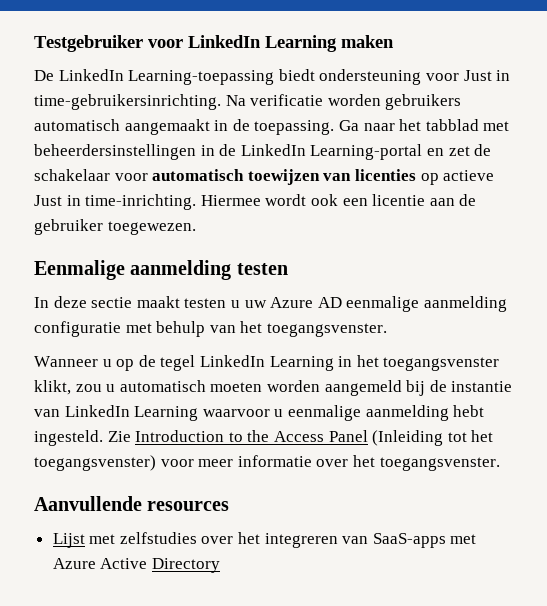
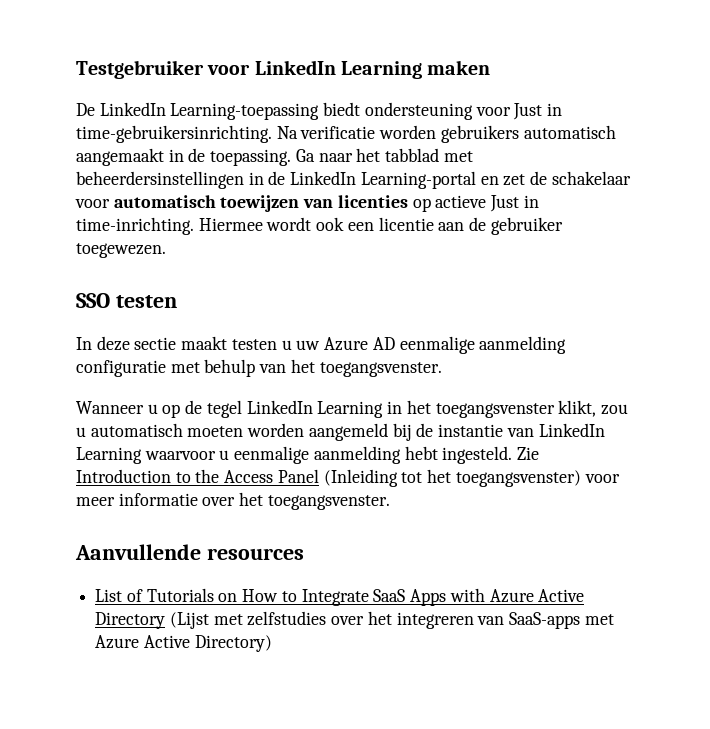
- Eenmalige aanmelding testen
+ SSO testen
- Lijst met zelfstudies over het integreren van SaaS-apps met Azure Active Directory
+ List of Tutorials on How to Integrate SaaS Apps with Azure Active Directory (Lijst met zelfstudies over het integreren van SaaS-apps met Azure Active Directory)

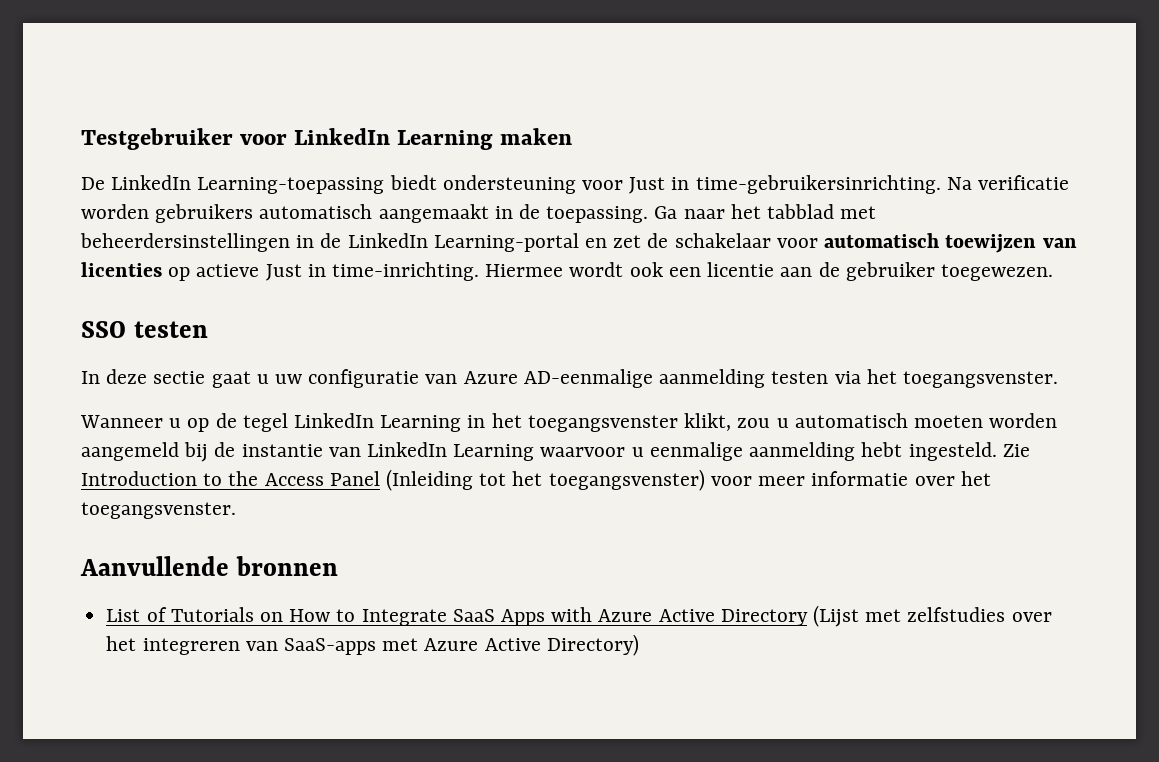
- In deze sectie maakt testen u uw Azure AD eenmalige aanmelding configuratie met behulp van het toegangsvenster.
+ In deze sectie gaat u uw configuratie van Azure AD-eenmalige aanmelding testen via het toegangsvenster.
- Aanvullende resources
+ Aanvullende bronnen

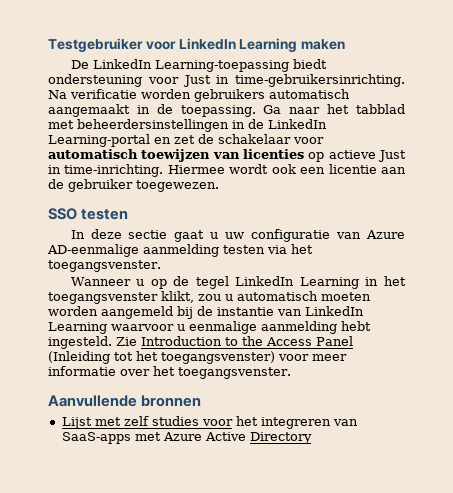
- List of Tutorials on How to Integrate SaaS Apps with Azure Active Directory (Lijst met zelfstudies over het integreren van SaaS-apps met Azure Active Directory)
+ Lijst met zelf studies voor het integreren van SaaS-apps met Azure Active Directory

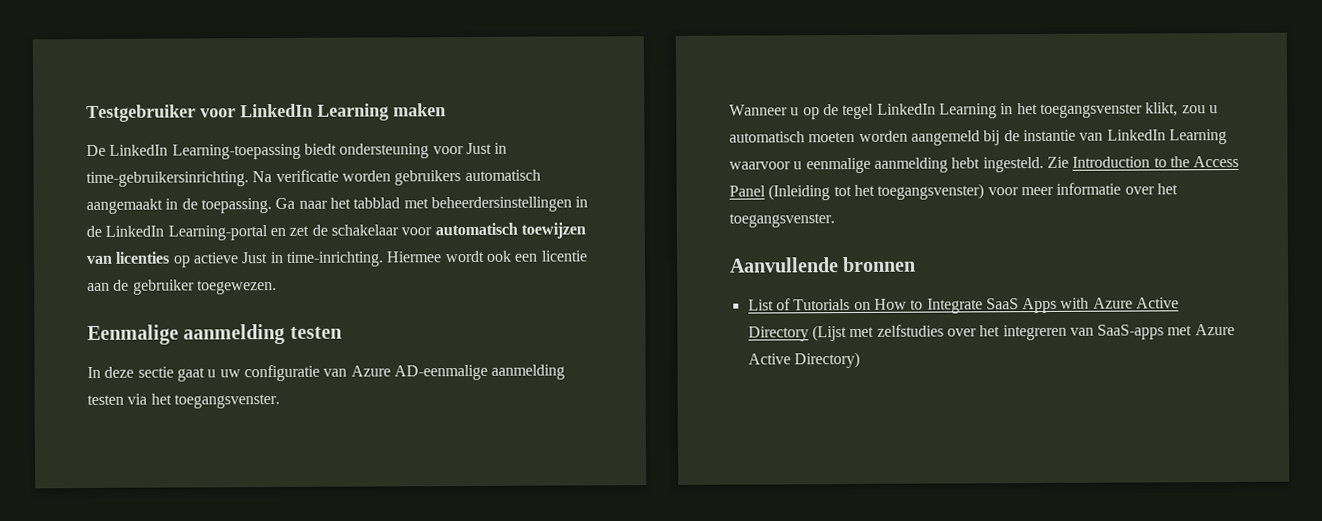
- SSO testen
+ Eenmalige aanmelding testen
- Lijst met zelf studies voor het integreren van SaaS-apps met Azure Active Directory
+ List of Tutorials on How to Integrate SaaS Apps with Azure Active Directory (Lijst met zelfstudies over het integreren van SaaS-apps met Azure Active Directory)

